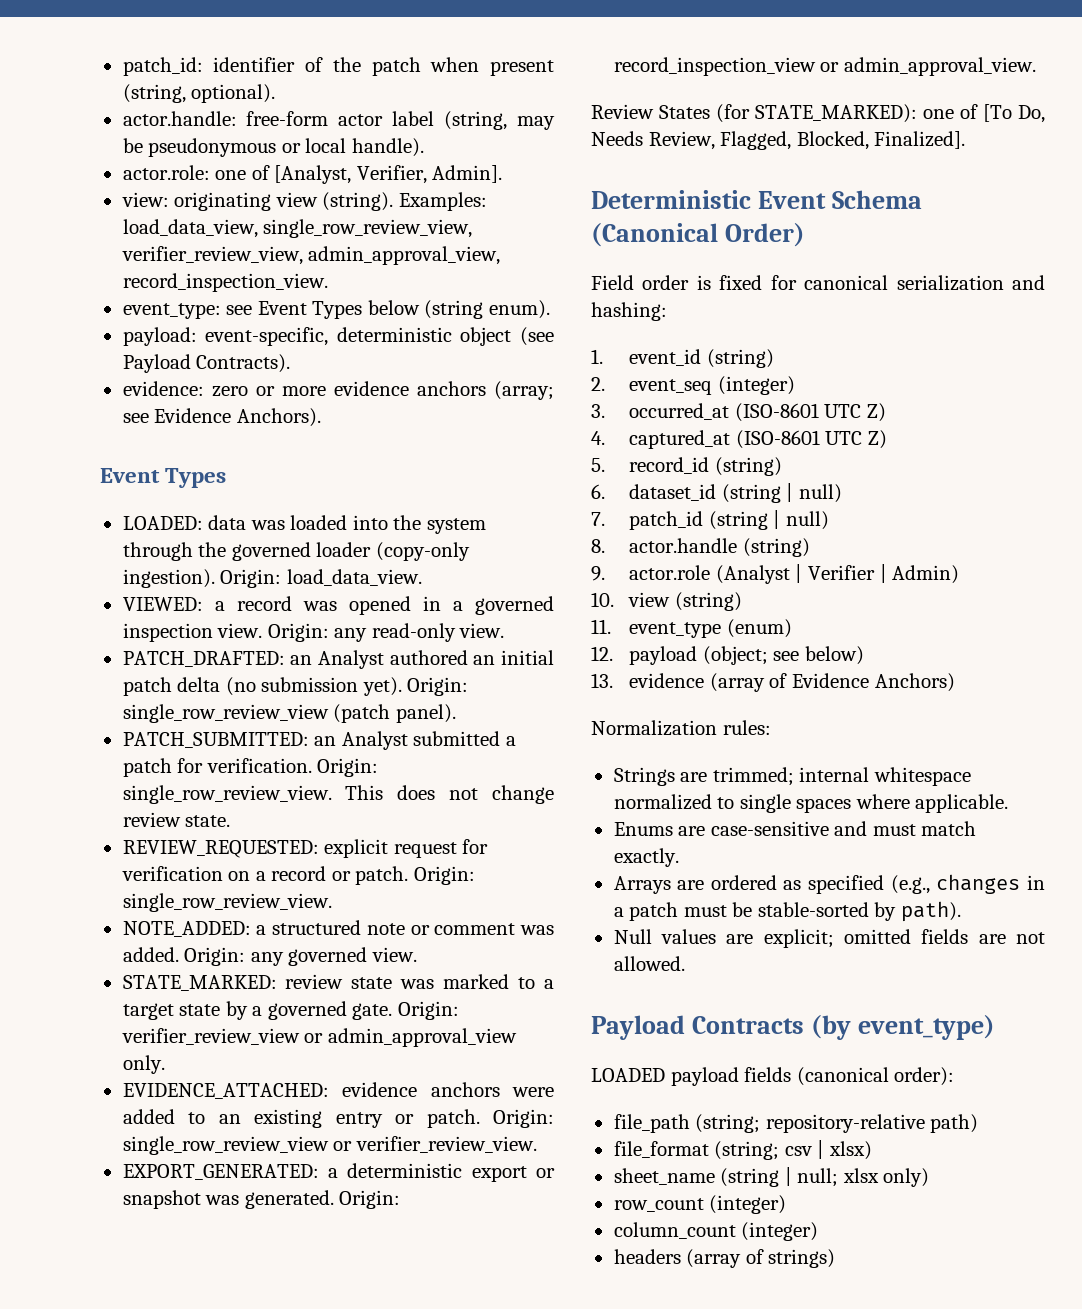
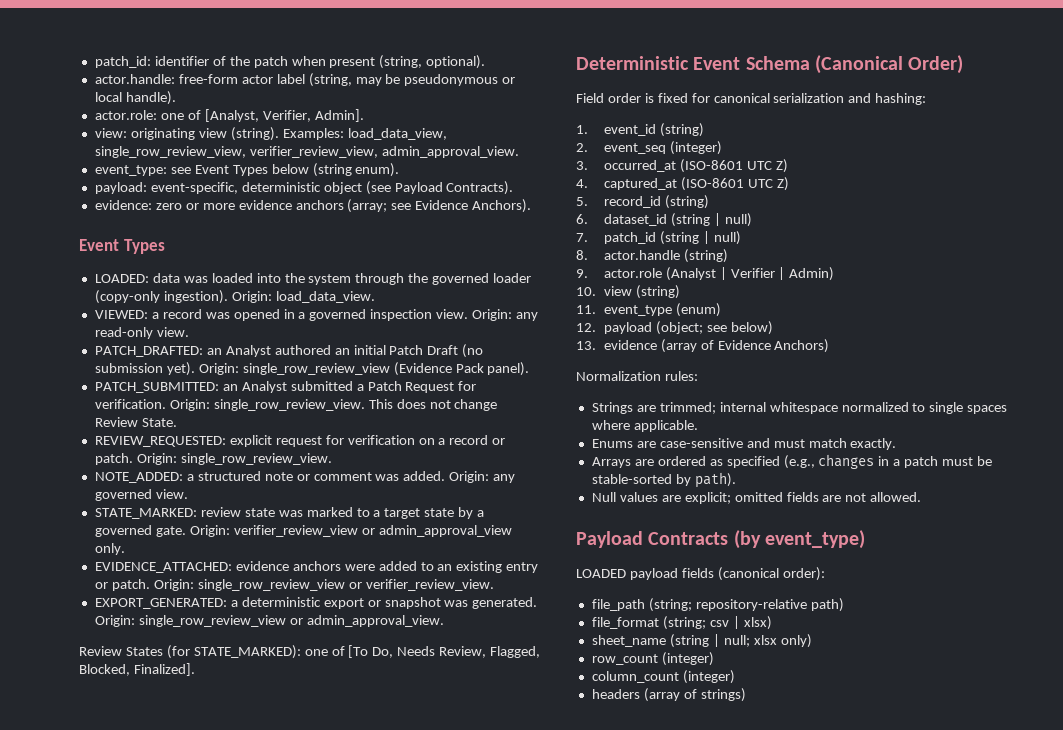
- Examples: load_data_view, single_row_review_view, verifier_review_view, admin_approval_view, record_inspection_view.
+ Examples: load_data_view, single_row_review_view, verifier_review_view, admin_approval_view.
- PATCH_DRAFTED: an Analyst authored an initial patch delta (no submission yet).
+ PATCH_DRAFTED: an Analyst authored an initial Patch Draft (no submission yet).
- Origin: single_row_review_view (patch panel).
+ Origin: single_row_review_view (Evidence Pack panel).
- PATCH_SUBMITTED: an Analyst submitted a patch for verification.
+ PATCH_SUBMITTED: an Analyst submitted a Patch Request for verification.
- This does not change review state.
+ This does not change Review State.
- Origin: record_inspection_view or admin_approval_view.
+ Origin: single_row_review_view or admin_approval_view.

